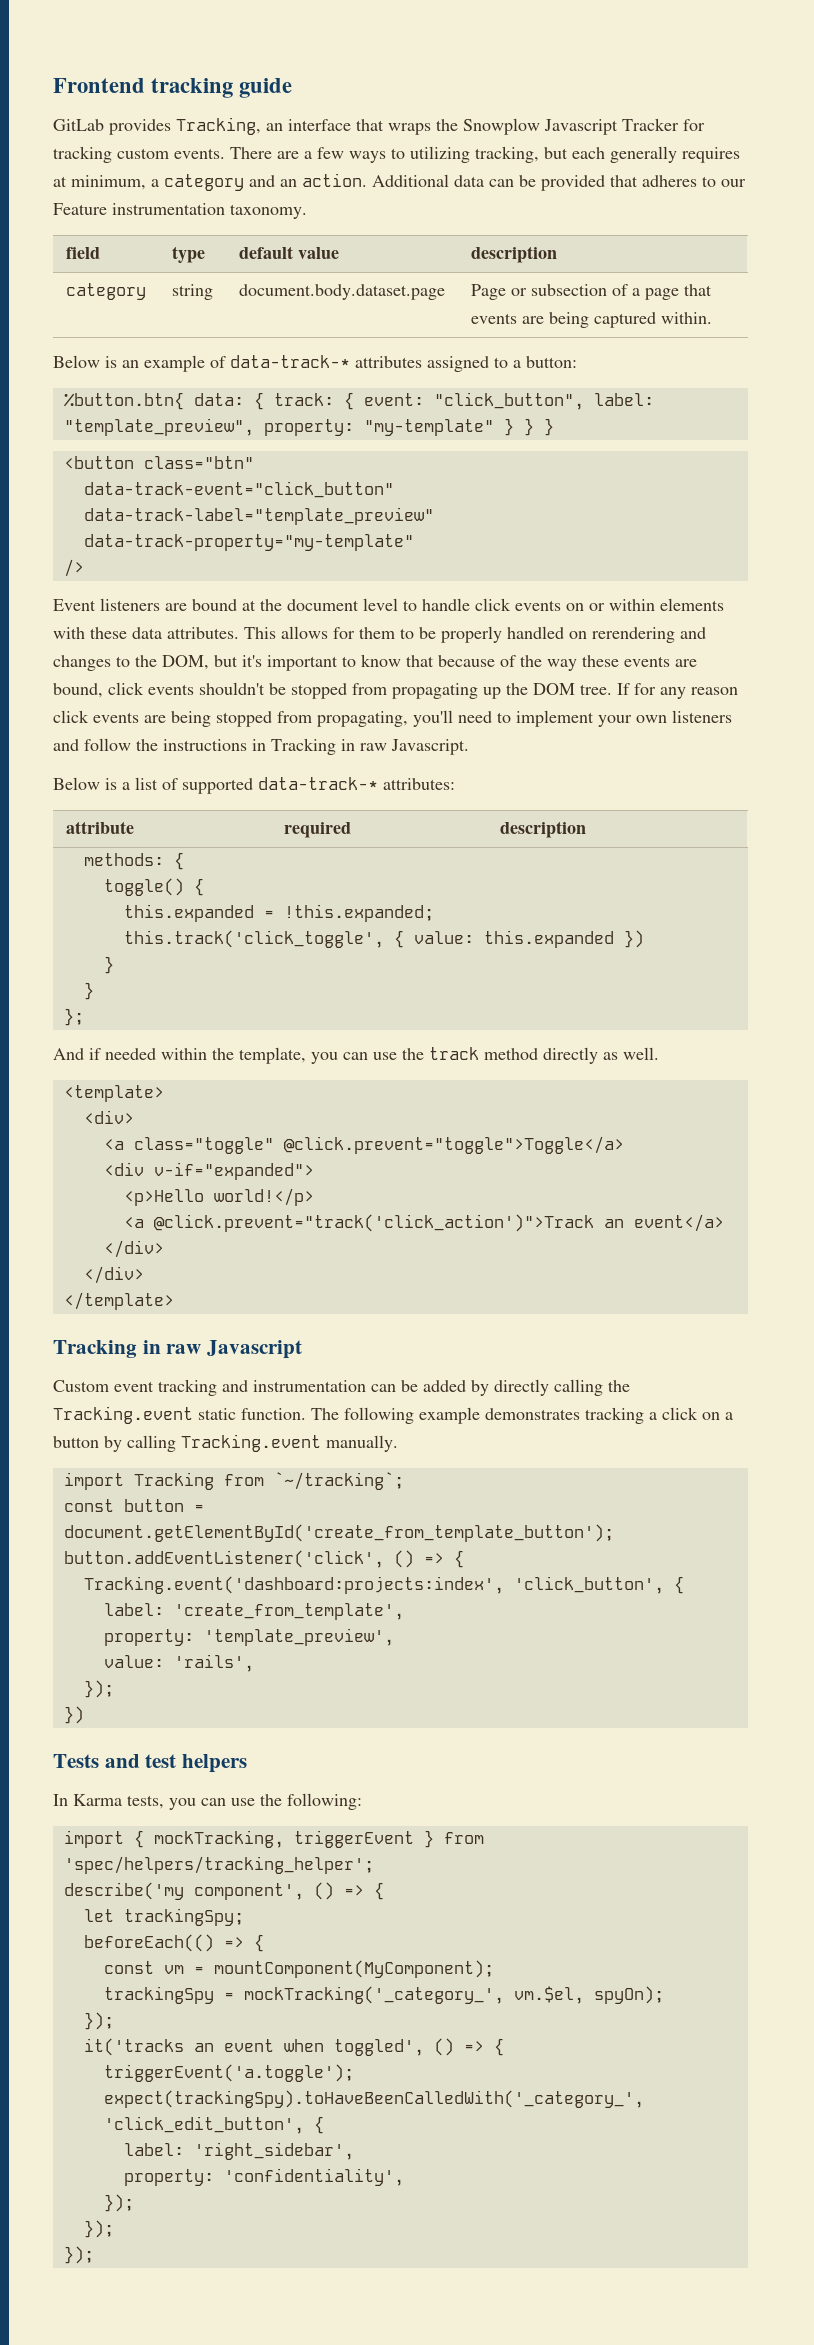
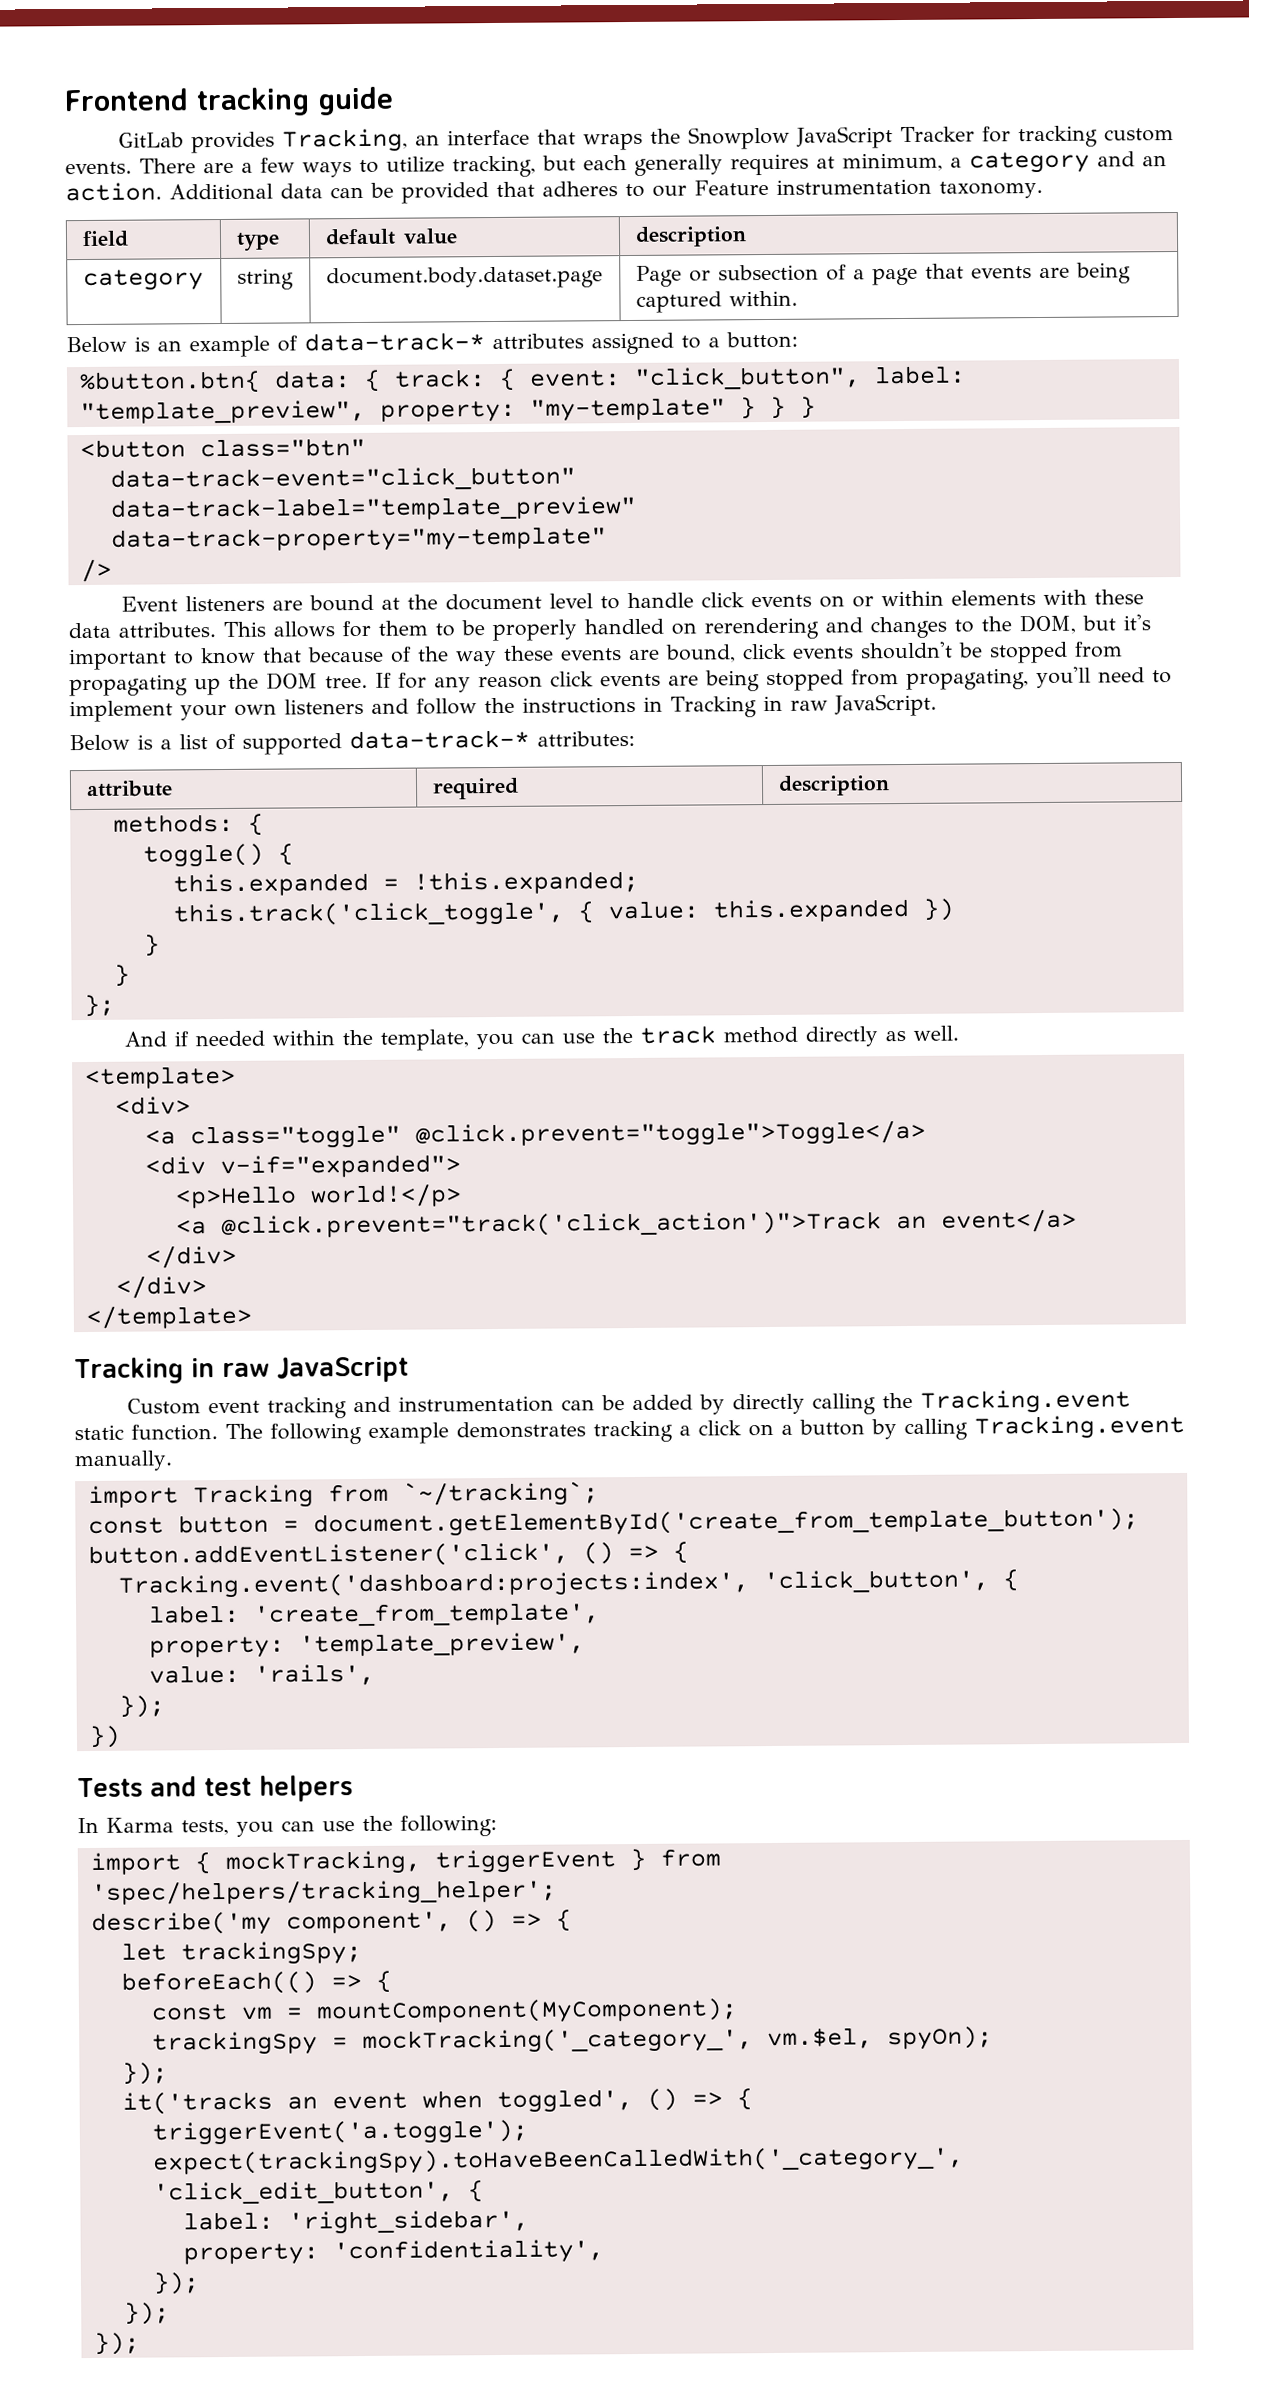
- GitLab provides Tracking, an interface that wraps the Snowplow Javascript Tracker for tracking custom events.
+ GitLab provides Tracking, an interface that wraps the Snowplow JavaScript Tracker for tracking custom events.
- There are a few ways to utilizing tracking, but each generally requires at minimum, a category and an action.
+ There are a few ways to utilize tracking, but each generally requires at minimum, a category and an action.
- If for any reason click events are being stopped from propagating, you'll need to implement your own listeners and follow the instructions in Tracking in raw Javascript.
+ If for any reason click events are being stopped from propagating, you'll need to implement your own listeners and follow the instructions in Tracking in raw JavaScript.
- Tracking in raw Javascript
+ Tracking in raw JavaScript

